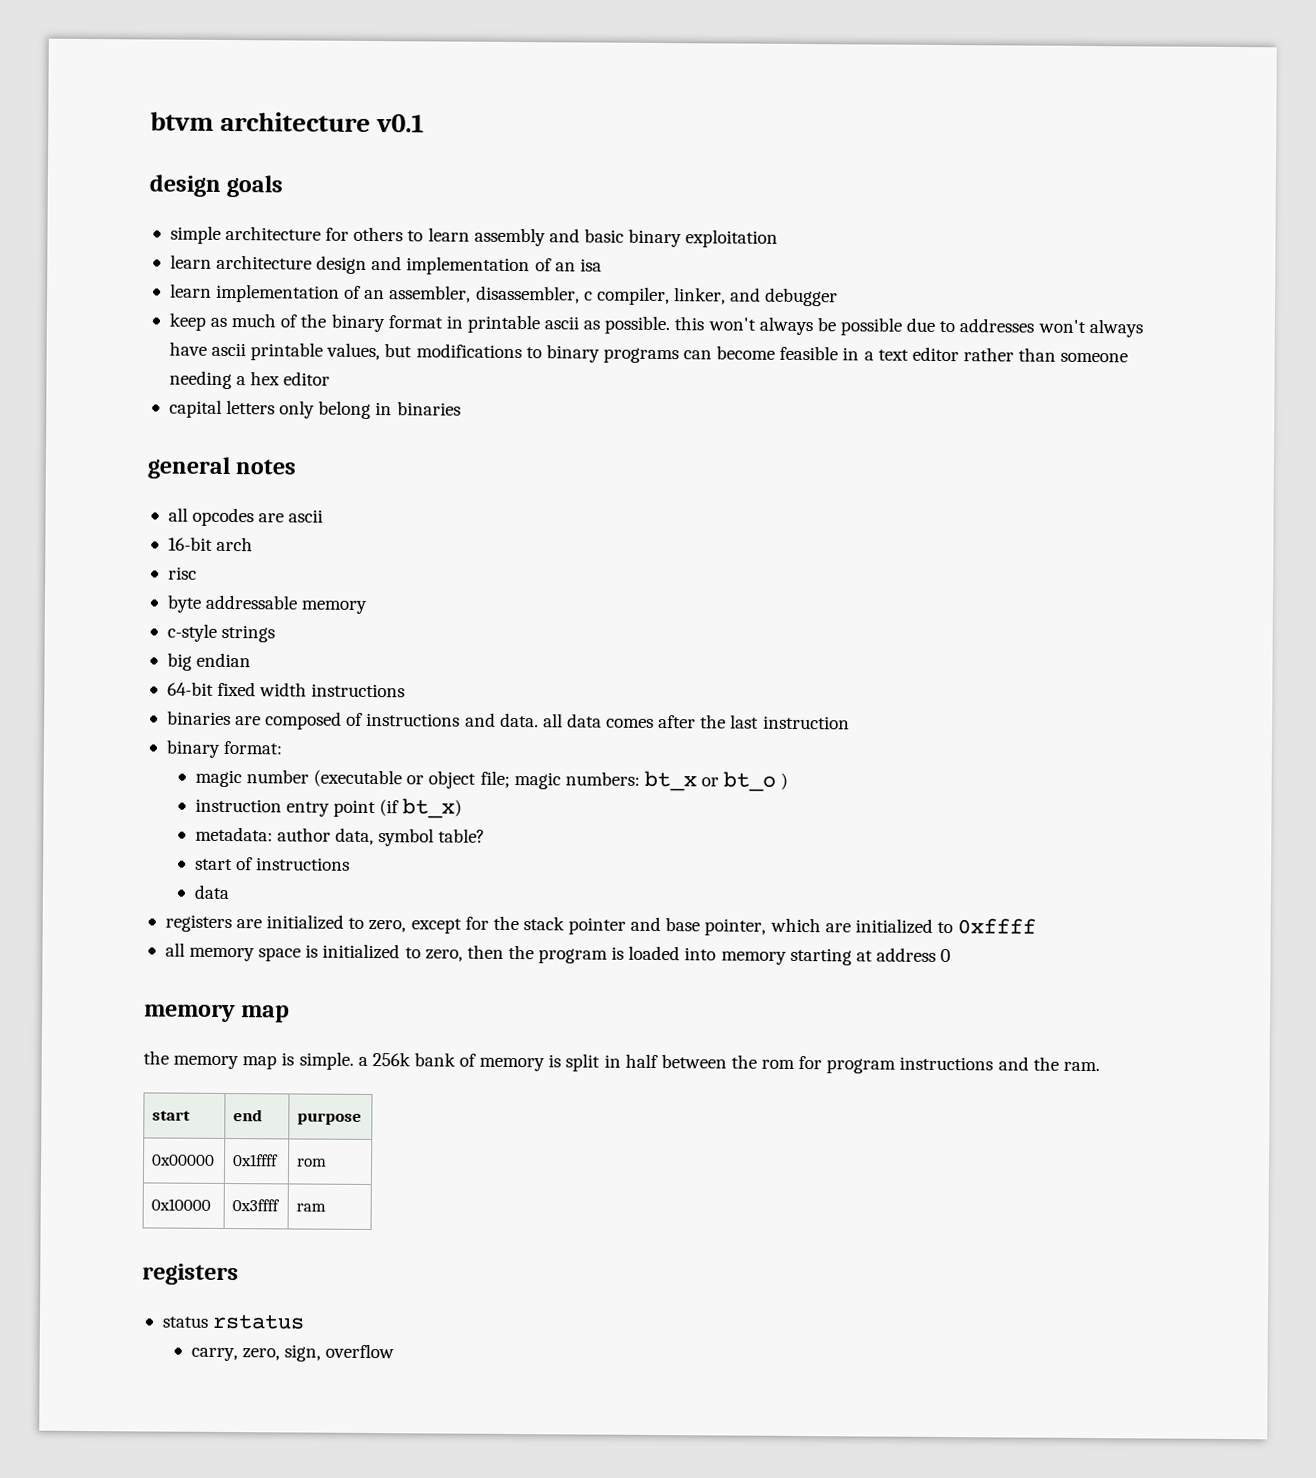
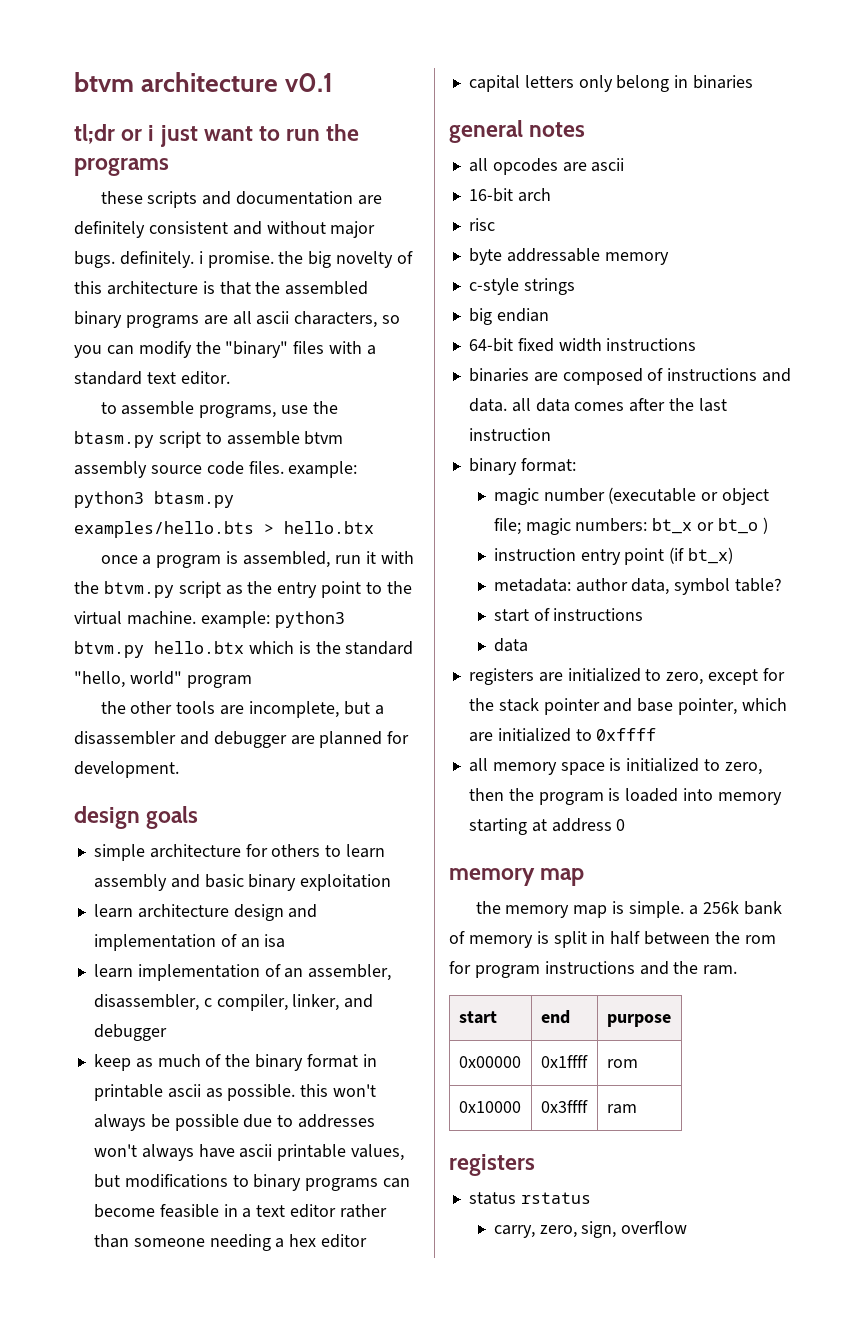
+ tl;dr or i just want to run the programs
+ these scripts and documentation are definitely consistent and without major bugs. definitely. i promise. the big novelty of this architecture is that the assembled binary programs are all ascii characters, so you can modify the "binary" files with a standard text editor.
+ to assemble programs, use the btasm.py script to assemble btvm assembly source code files. example: python3 btasm.py examples/hello.bts > hello.btx
+ once a program is assembled, run it with the btvm.py script as the entry point to the virtual machine. example: python3 btvm.py hello.btx which is the standard "hello, world" program
+ the other tools are incomplete, but a disassembler and debugger are planned for development.

